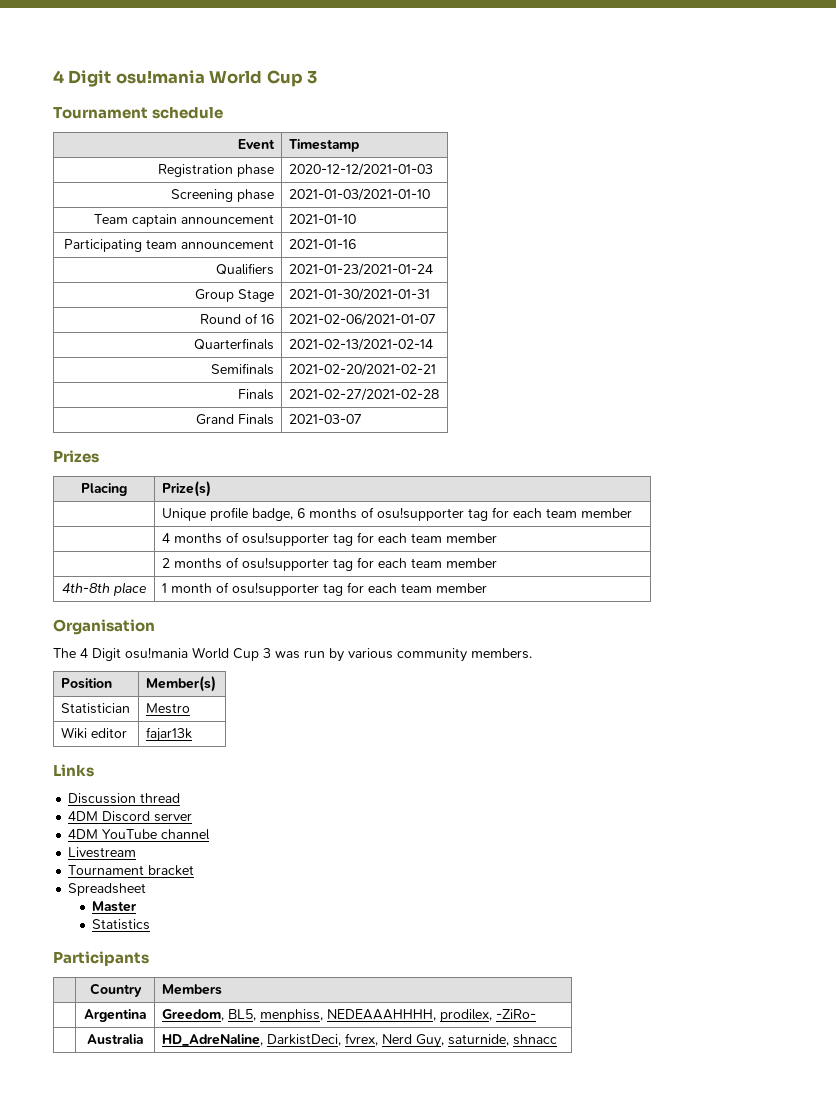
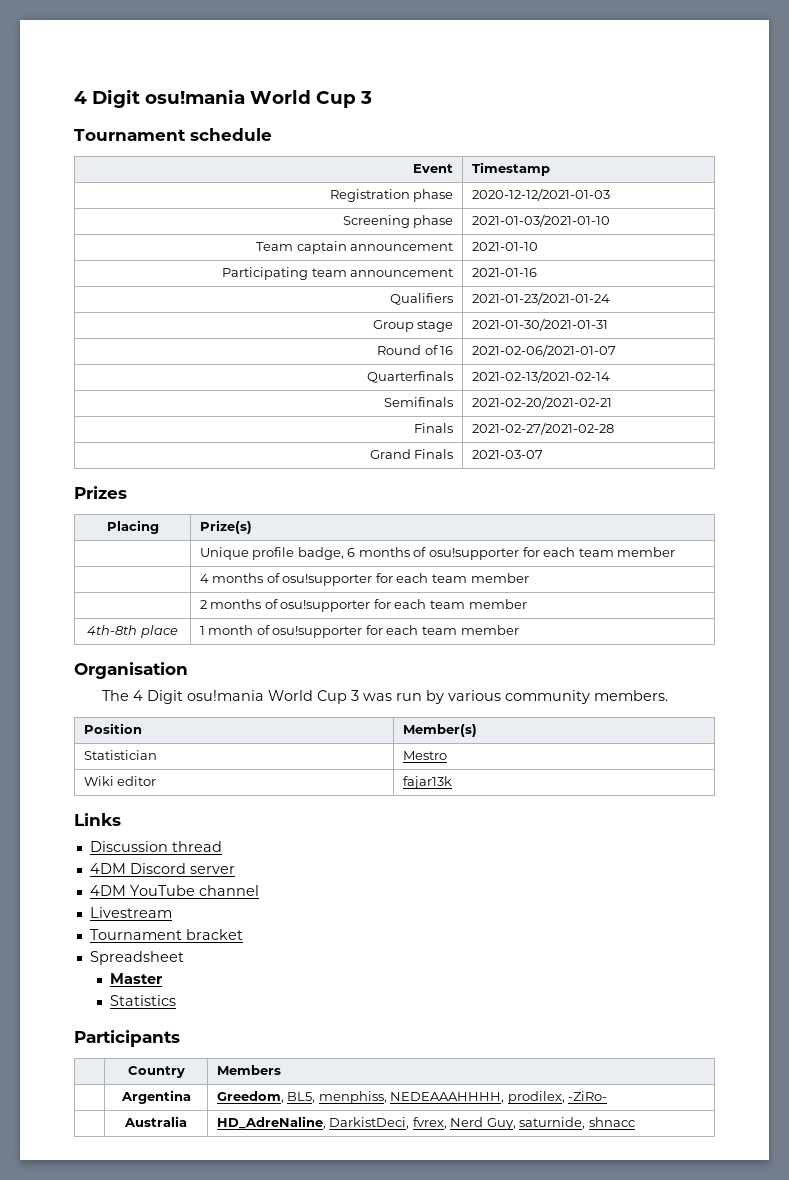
- Group Stage | 2021-01-30/2021-01-31
+ Group stage | 2021-01-30/2021-01-31
- | Unique profile badge, 6 months of osu!supporter tag for each team member
+ | Unique profile badge, 6 months of osu!supporter for each team member
- | 4 months of osu!supporter tag for each team member
+ | 4 months of osu!supporter for each team member
- | 2 months of osu!supporter tag for each team member
+ | 2 months of osu!supporter for each team member
- 4th-8th place | 1 month of osu!supporter tag for each team member
+ 4th-8th place | 1 month of osu!supporter for each team member

